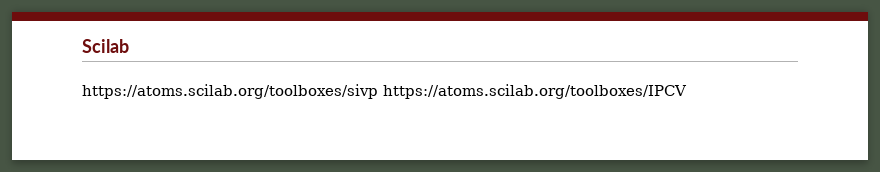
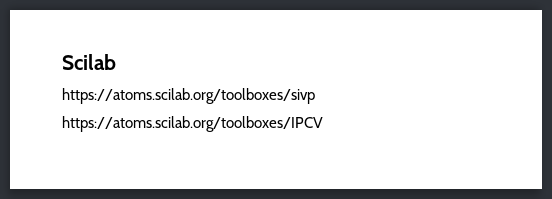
- https://atoms.scilab.org/toolboxes/sivp https://atoms.scilab.org/toolboxes/IPCV
+ https://atoms.scilab.org/toolboxes/sivp
+ https://atoms.scilab.org/toolboxes/IPCV

